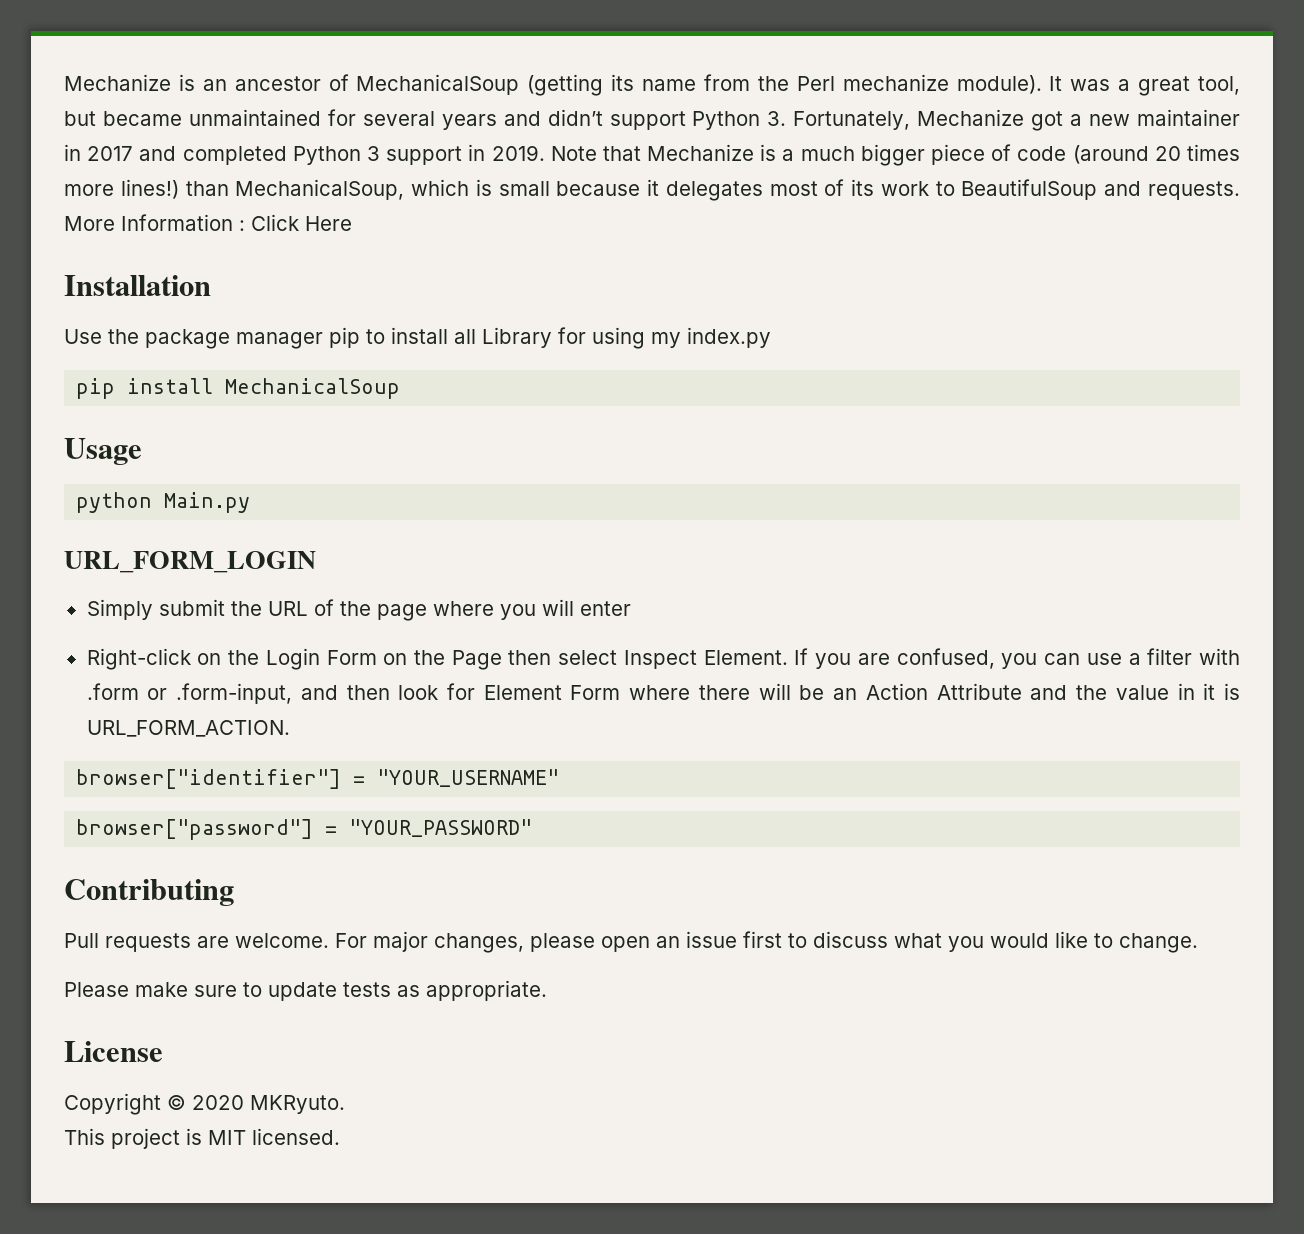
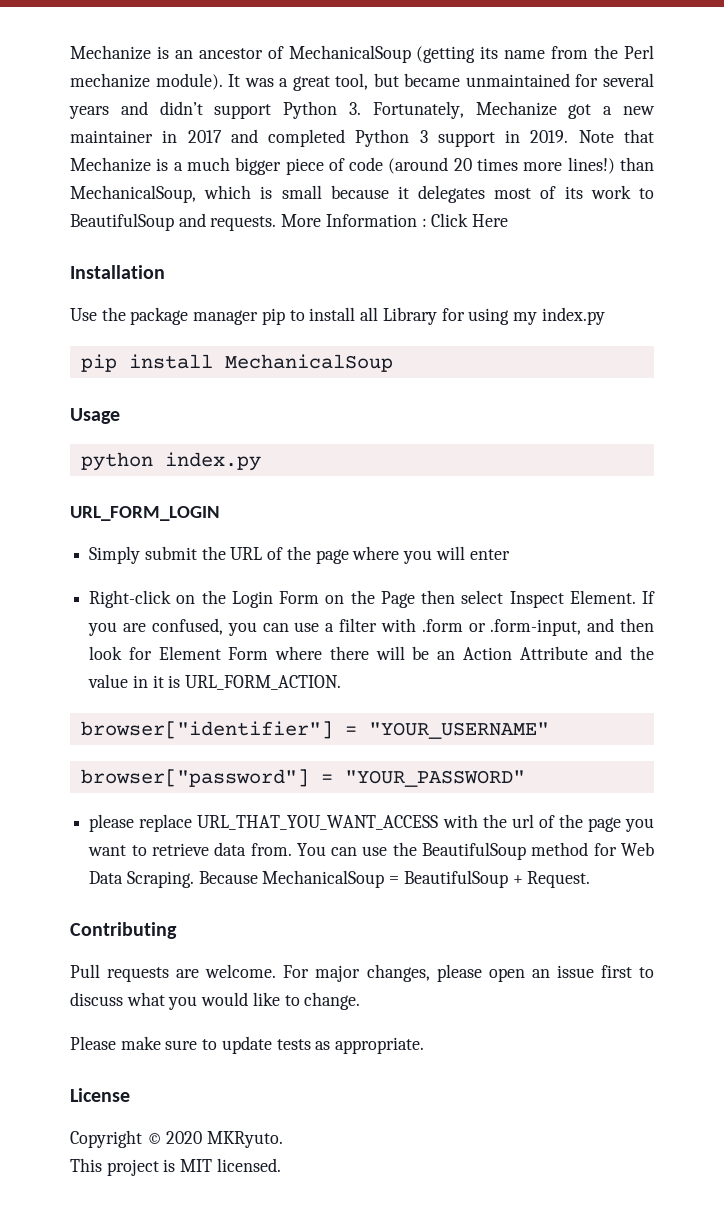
- python Main.py
+ python index.py
+ please replace URL_THAT_YOU_WANT_ACCESS with the url of the page you want to retrieve data from. You can use the BeautifulSoup method for Web Data Scraping. Because MechanicalSoup = BeautifulSoup + Request.

